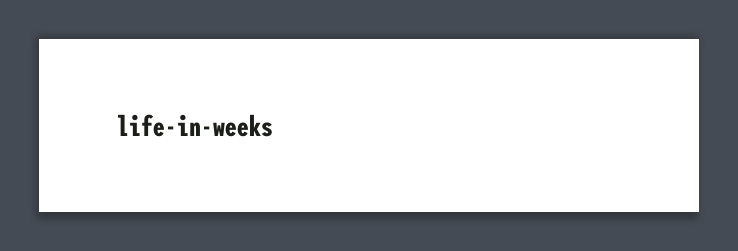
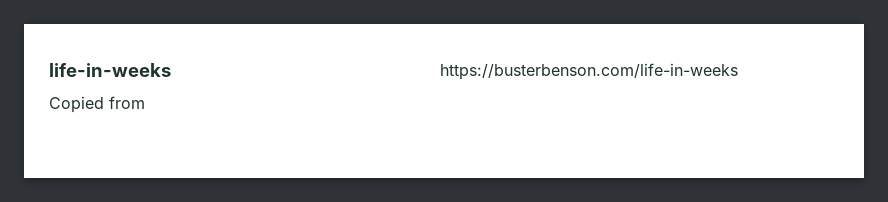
+ Copied from https://busterbenson.com/life-in-weeks

